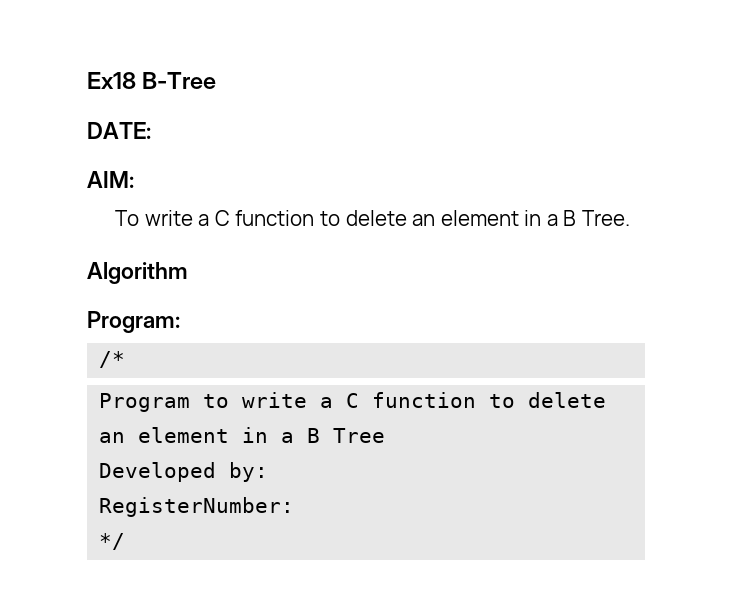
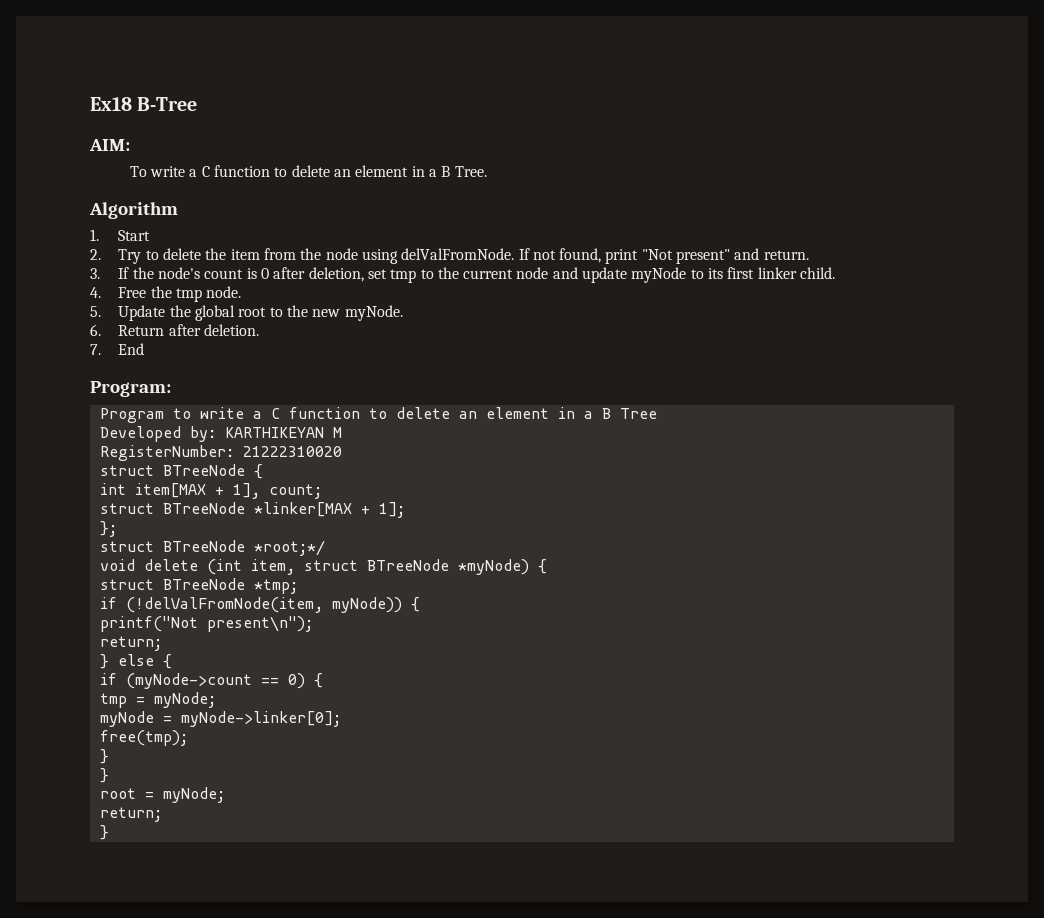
- DATE:
+ 1. Start
+ 2. Try to delete the item from the node using delValFromNode. If not found, print "Not present" and return.
+ 3. If the node's count is 0 after deletion, set tmp to the current node and update myNode to its first linker child.
+ 4. Free the tmp node.
+ 5. Update the global root to the new myNode.
+ 6. Return after deletion.
+ 7. End
- /*
- Developed by:
+ Developed by: KARTHIKEYAN M
- RegisterNumber:
- */
+ RegisterNumber: 21222310020
+ struct BTreeNode {
+ int item[MAX + 1], count;
+ struct BTreeNode *linker[MAX + 1];
+ };
+ struct BTreeNode *root;*/
+ void delete (int item, struct BTreeNode *myNode) {
+ struct BTreeNode *tmp;
+ if (!delValFromNode(item, myNode)) {
+ printf("Not present\n");
+ return;
+ } else {
+ if (myNode->count == 0) {
+ tmp = myNode;
+ myNode = myNode->linker[0];
+ free(tmp);
+ }
+ }
+ root = myNode;
+ return;
+ }

